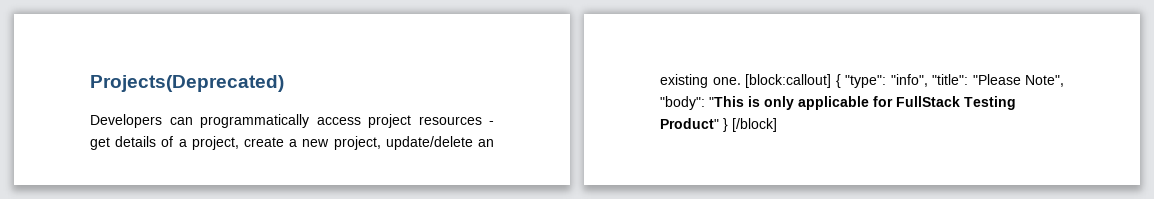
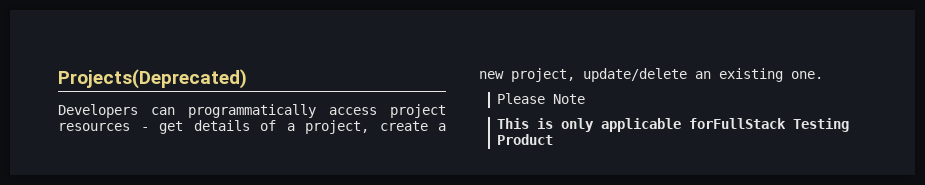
- Developers can programmatically access project resources - get details of a project, create a new project, update/delete an existing one. [block:callout] { "type": "info", "title": "Please Note", "body": "This is only applicable for FullStack Testing Product" } [/block]
+ Developers can programmatically access project resources - get details of a project, create a new project, update/delete an existing one.
+ Please Note
+ This is only applicable forFullStack Testing Product

